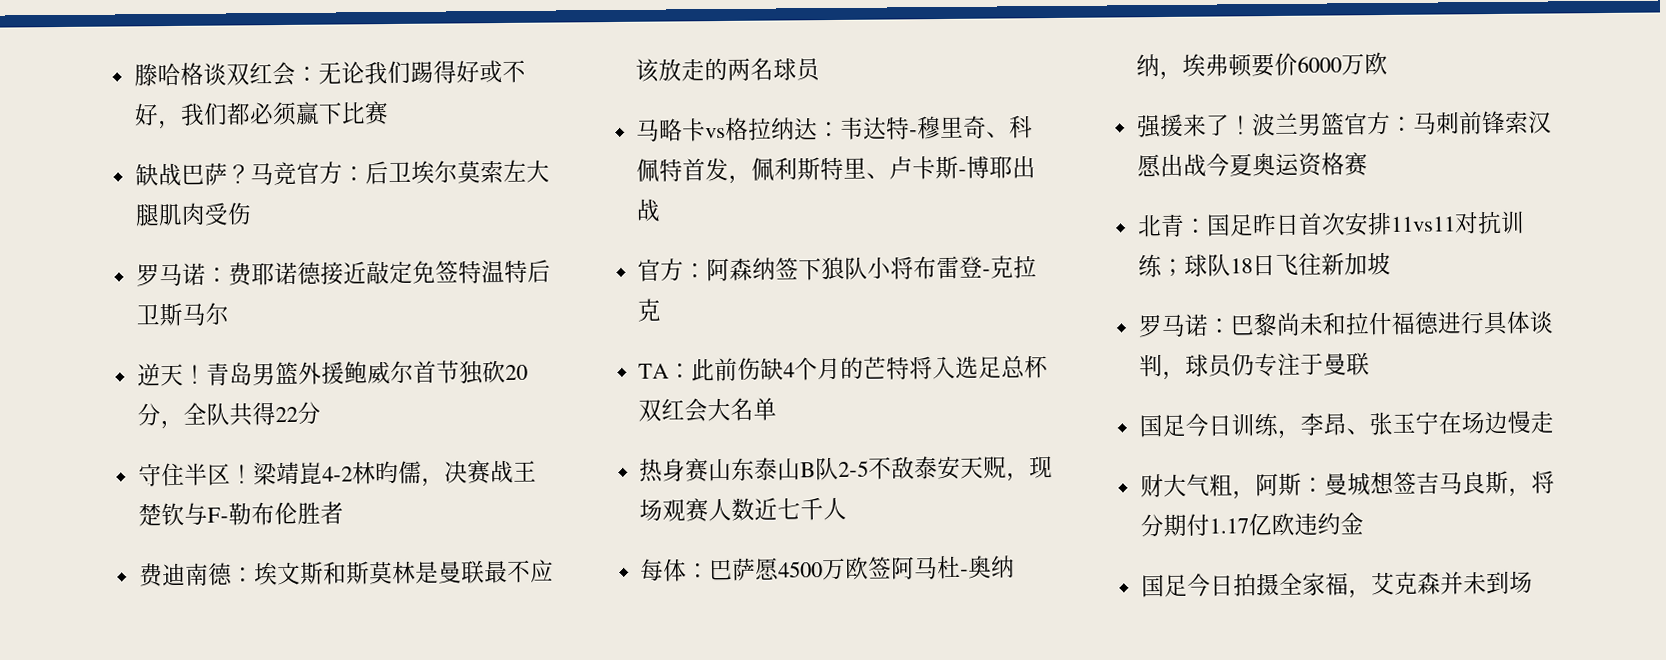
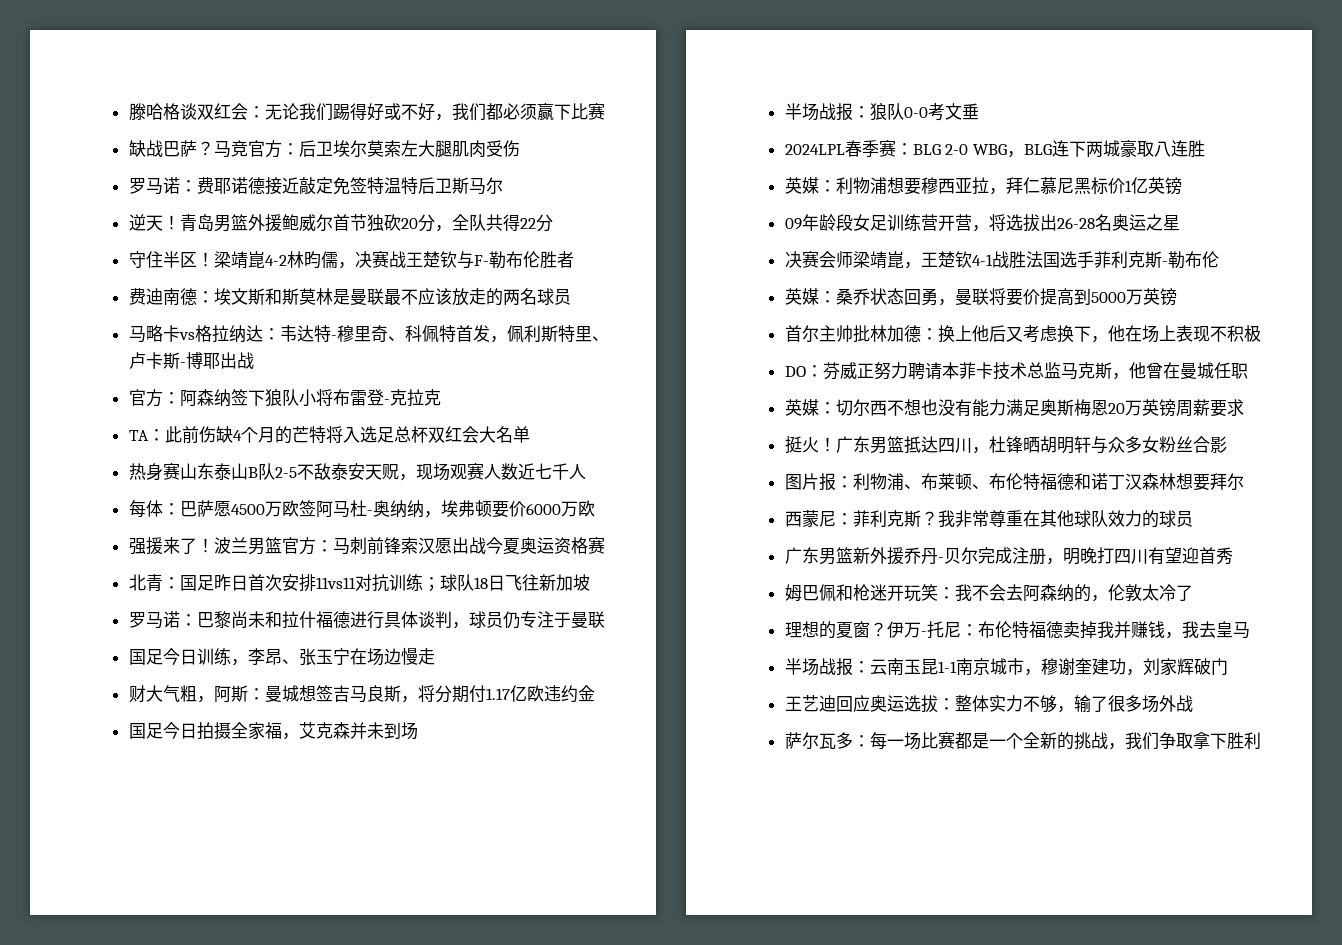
+ 半场战报：狼队0-0考文垂
+ 2024LPL春季赛：BLG 2-0 WBG，BLG连下两城豪取八连胜
+ 英媒：利物浦想要穆西亚拉，拜仁慕尼黑标价1亿英镑
+ 09年龄段女足训练营开营，将选拔出26-28名奥运之星
+ 决赛会师梁靖崑，王楚钦4-1战胜法国选手菲利克斯-勒布伦
+ 英媒：桑乔状态回勇，曼联将要价提高到5000万英镑
+ 首尔主帅批林加德：换上他后又考虑换下，他在场上表现不积极
+ DO：芬威正努力聘请本菲卡技术总监马克斯，他曾在曼城任职
+ 英媒：切尔西不想也没有能力满足奥斯梅恩20万英镑周薪要求
+ 挺火！广东男篮抵达四川，杜锋晒胡明轩与众多女粉丝合影
+ 图片报：利物浦、布莱顿、布伦特福德和诺丁汉森林想要拜尔
+ 西蒙尼：菲利克斯？我非常尊重在其他球队效力的球员
+ 广东男篮新外援乔丹-贝尔完成注册，明晚打四川有望迎首秀
+ 姆巴佩和枪迷开玩笑：我不会去阿森纳的，伦敦太冷了
+ 理想的夏窗？伊万-托尼：布伦特福德卖掉我并赚钱，我去皇马
+ 半场战报：云南玉昆1-1南京城市，穆谢奎建功，刘家辉破门
+ 王艺迪回应奥运选拔：整体实力不够，输了很多场外战
+ 萨尔瓦多：每一场比赛都是一个全新的挑战，我们争取拿下胜利

